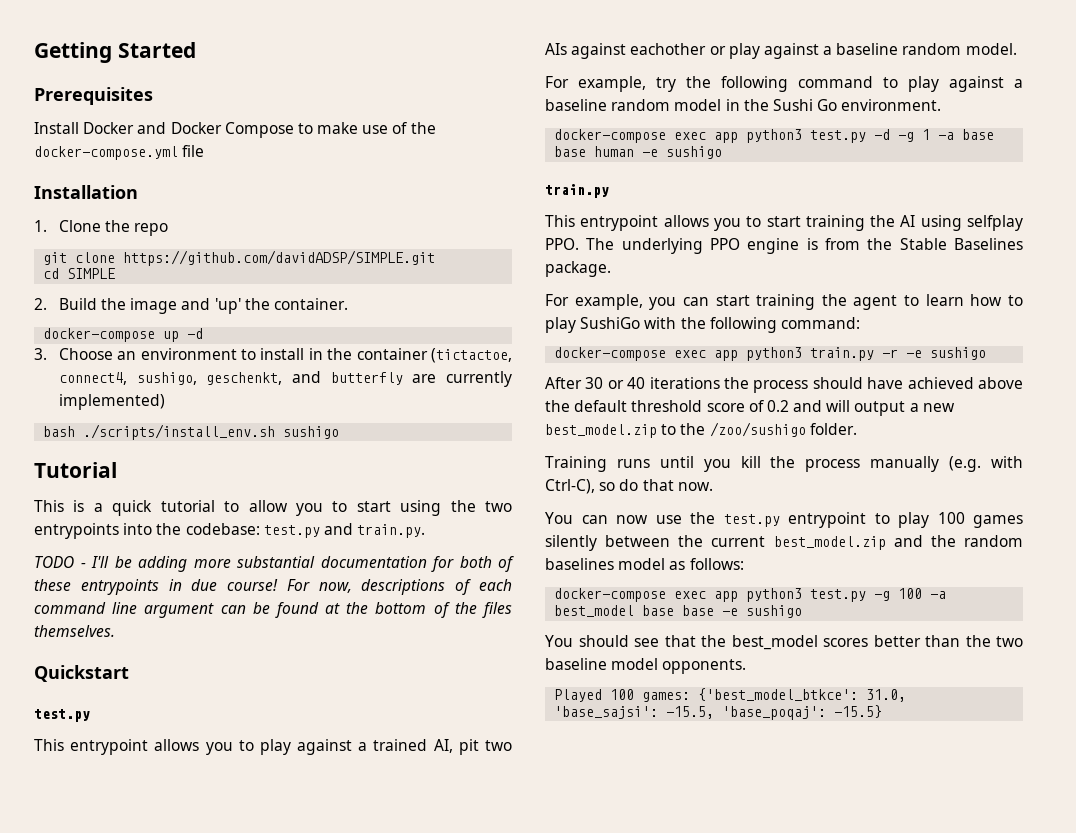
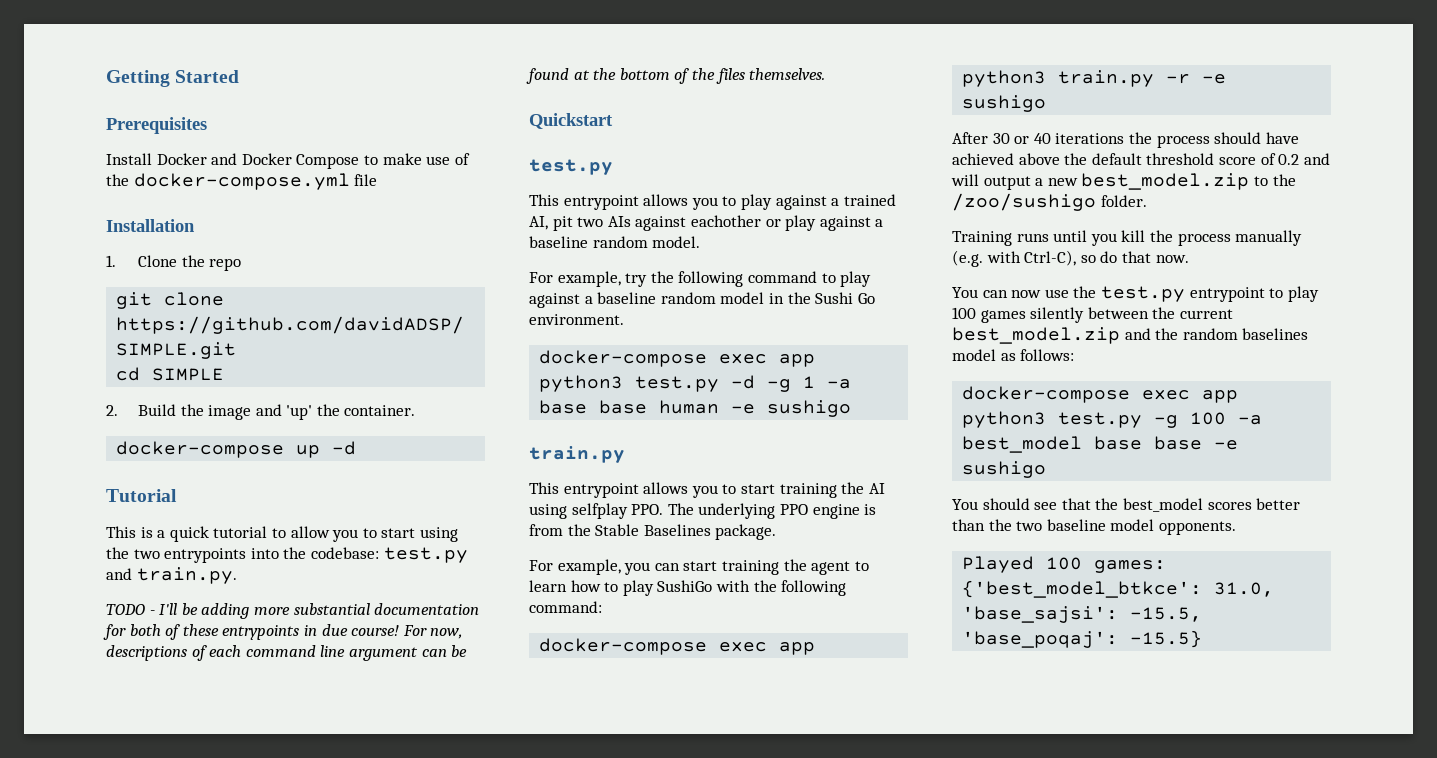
- 3. Choose an environment to install in the container (tictactoe, connect4, sushigo, geschenkt, and butterfly are currently implemented)
- bash ./scripts/install_env.sh sushigo

